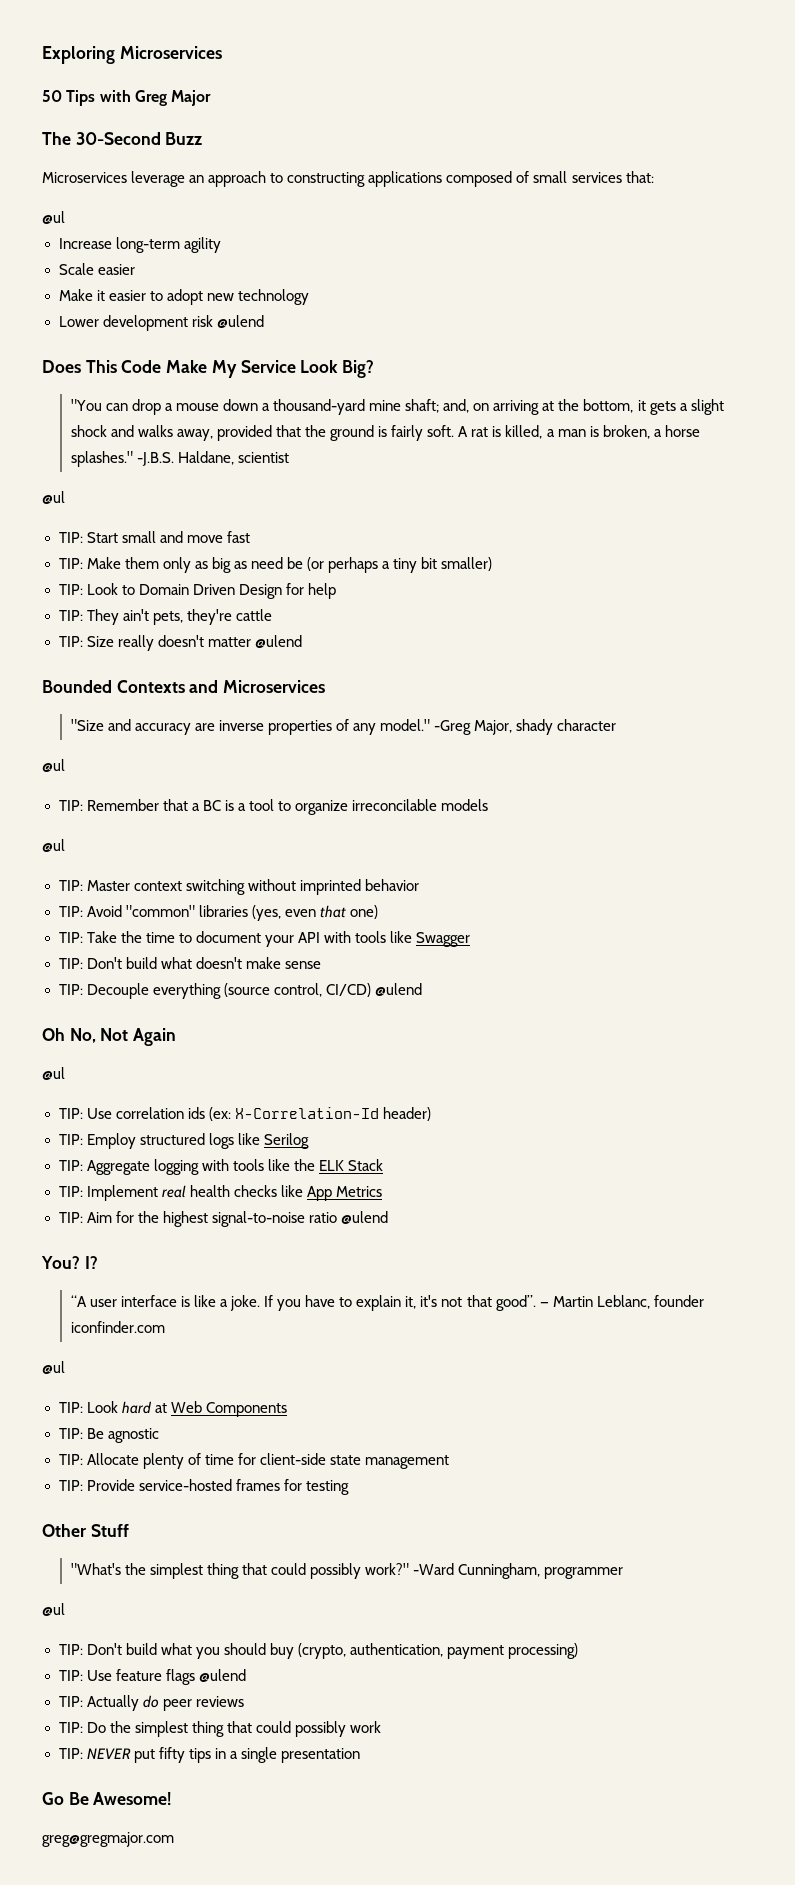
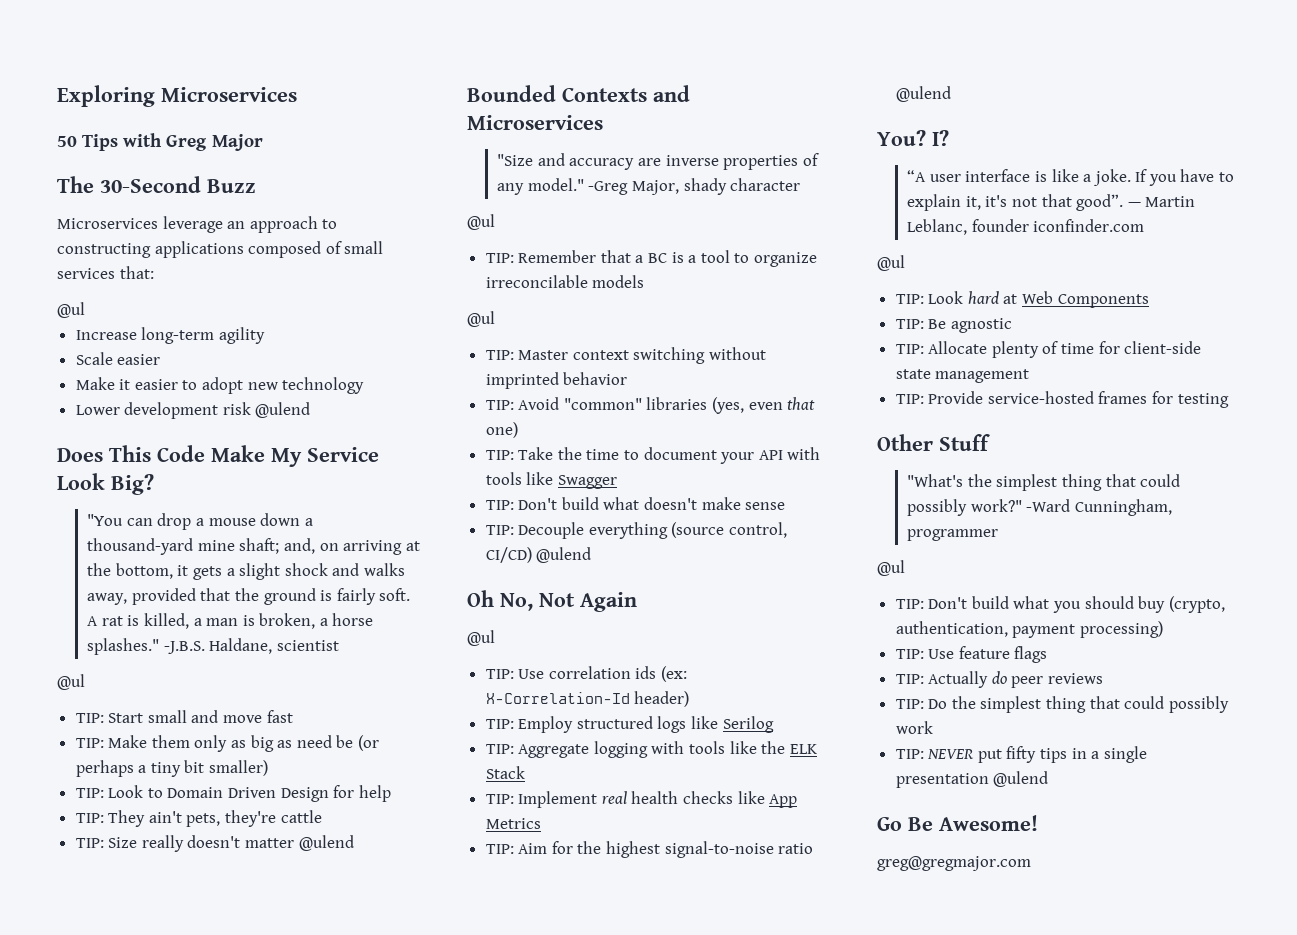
- TIP: Use feature flags @ulend
+ TIP: Use feature flags
- TIP: NEVER put fifty tips in a single presentation
+ TIP: NEVER put fifty tips in a single presentation @ulend

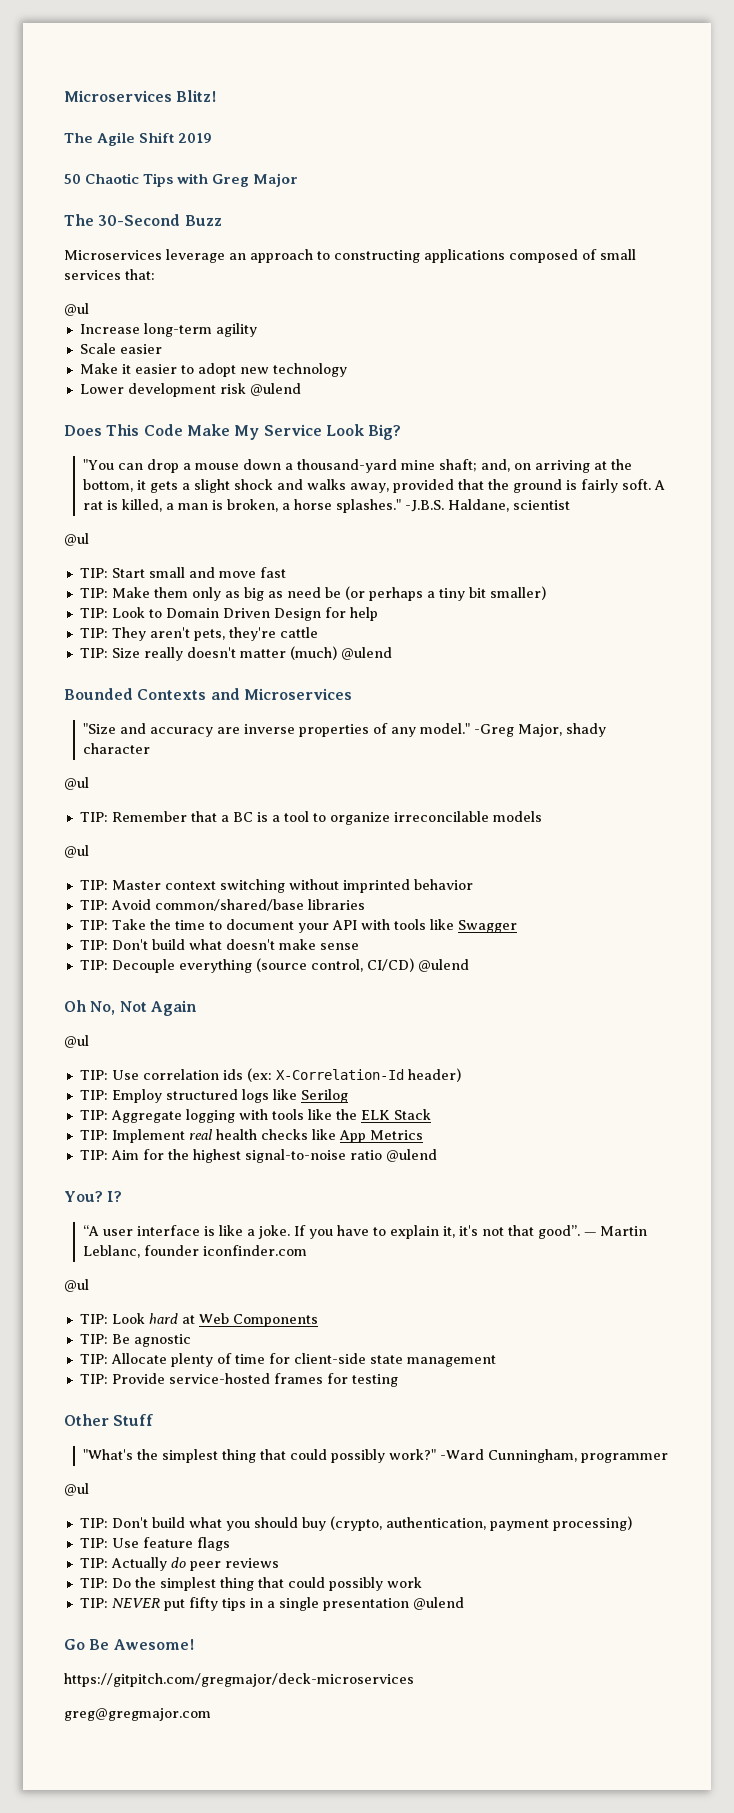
- Exploring Microservices
+ Microservices Blitz!
+ The Agile Shift 2019
- 50 Tips with Greg Major
+ 50 Chaotic Tips with Greg Major
- TIP: They ain't pets, they're cattle
+ TIP: They aren't pets, they're cattle
- TIP: Size really doesn't matter @ulend
+ TIP: Size really doesn't matter (much) @ulend
- TIP: Avoid "common" libraries (yes, even that one)
+ TIP: Avoid common/shared/base libraries
+ https://gitpitch.com/gregmajor/deck-microservices

